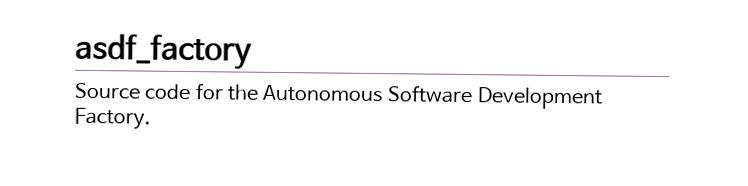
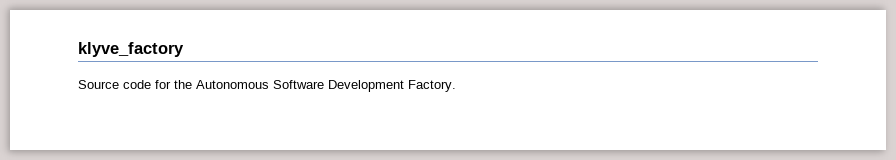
- asdf_factory
+ klyve_factory

